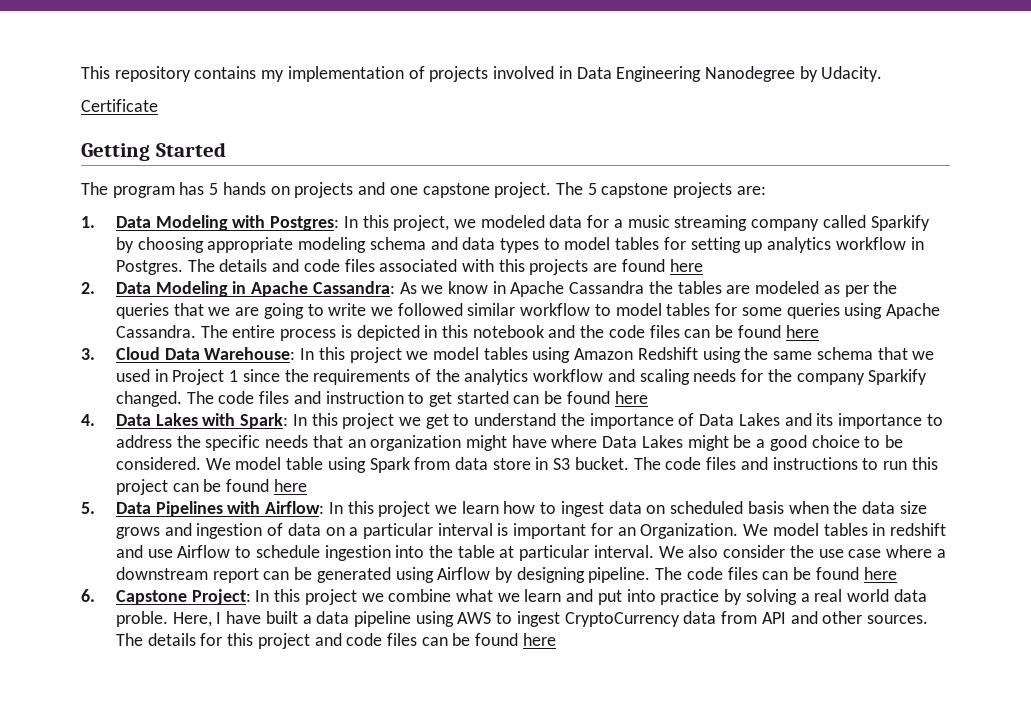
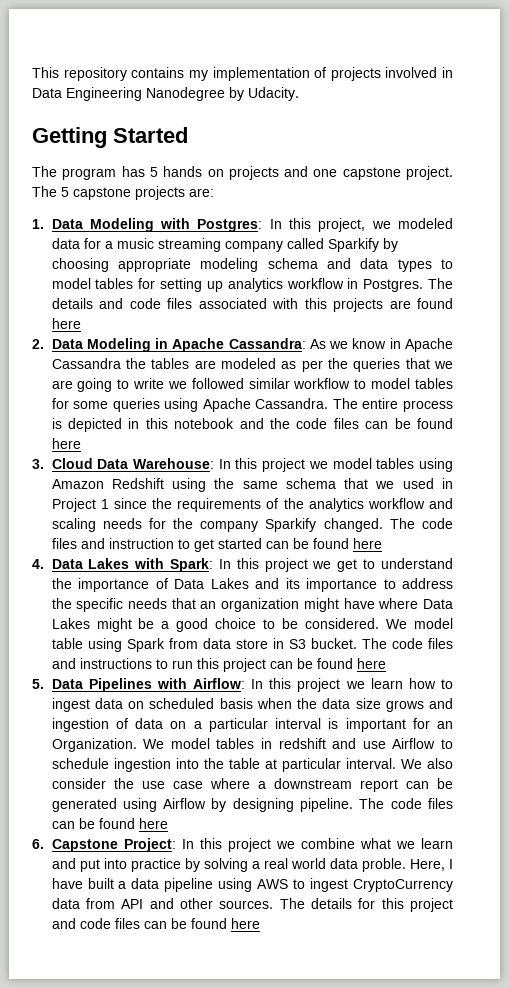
- Certificate

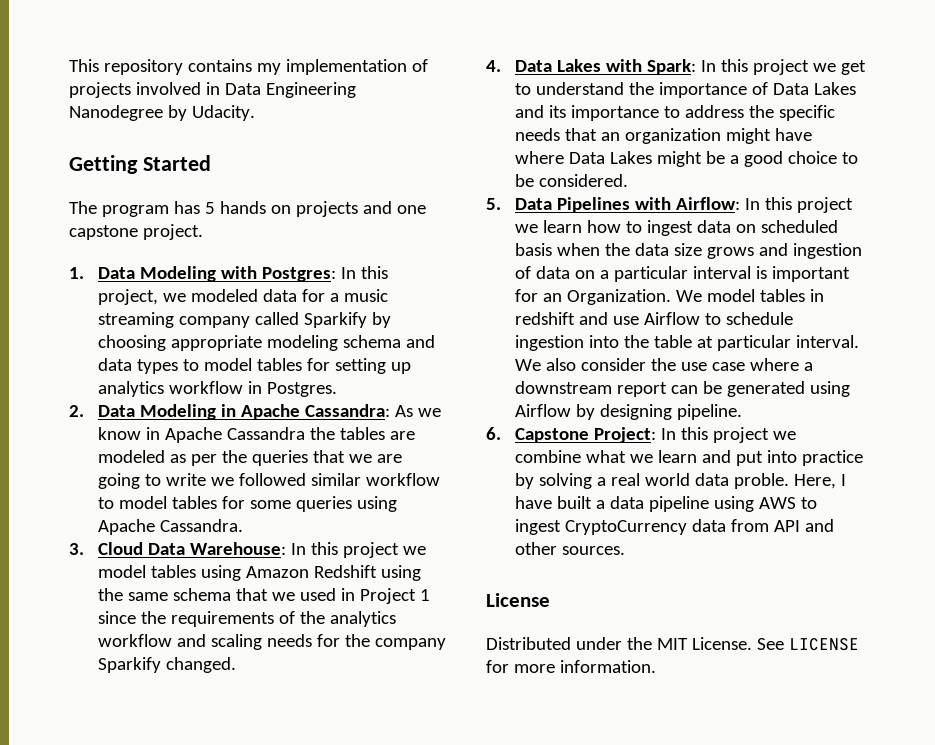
- The 5 capstone projects are:
- The details and code files associated with this projects are found here
- The entire process is depicted in this notebook and the code files can be found here
- The code files and instruction to get started can be found here
- We model table using Spark from data store in S3 bucket. The code files and instructions to run this project can be found here
- The code files can be found here
- Here, I have built a data pipeline using AWS to ingest CryptoCurrency data from API and other sources. The details for this project and code files can be found here
+ Here, I have built a data pipeline using AWS to ingest CryptoCurrency data from API and other sources.
+ License
+ Distributed under the MIT License. See LICENSE for more information.

